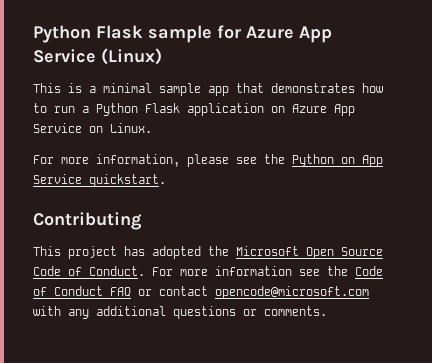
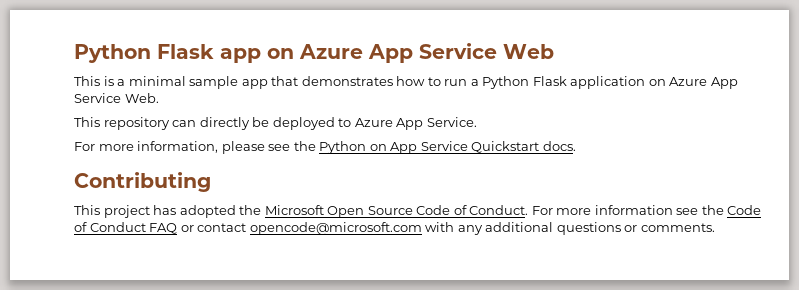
- Python Flask sample for Azure App Service (Linux)
+ Python Flask app on Azure App Service Web
- This is a minimal sample app that demonstrates how to run a Python Flask application on Azure App Service on Linux.
+ This is a minimal sample app that demonstrates how to run a Python Flask application on Azure App Service Web.
+ This repository can directly be deployed to Azure App Service.
- For more information, please see the Python on App Service quickstart.
+ For more information, please see the Python on App Service Quickstart docs.

